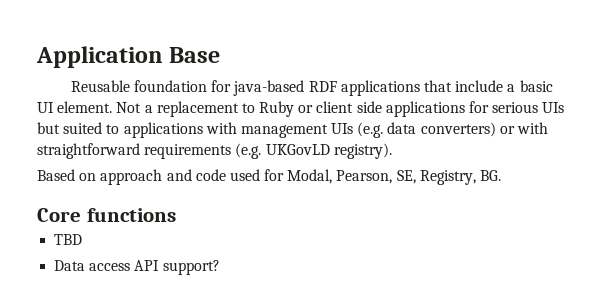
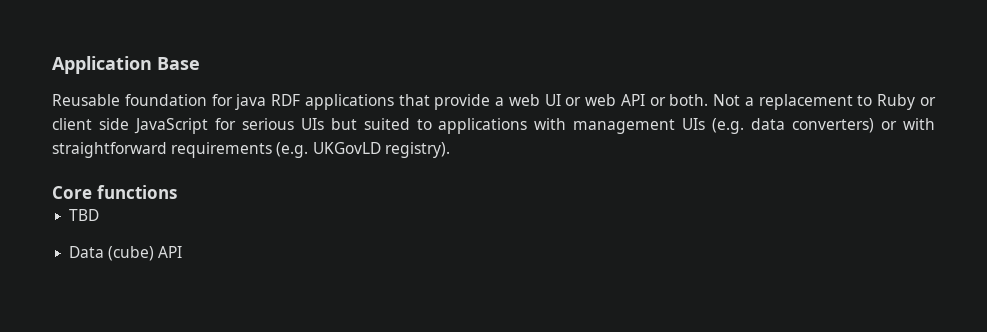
- Reusable foundation for java-based RDF applications that include a basic UI element.
+ Reusable foundation for java RDF applications that provide a web UI or web API or both.
- Not a replacement to Ruby or client side applications for serious UIs but suited to applications with management UIs (e.g. data converters) or with straightforward requirements (e.g. UKGovLD registry).
+ Not a replacement to Ruby or client side JavaScript for serious UIs but suited to applications with management UIs (e.g. data converters) or with straightforward requirements (e.g. UKGovLD registry).
- Based on approach and code used for Modal, Pearson, SE, Registry, BG.
- Data access API support?
+ Data (cube) API

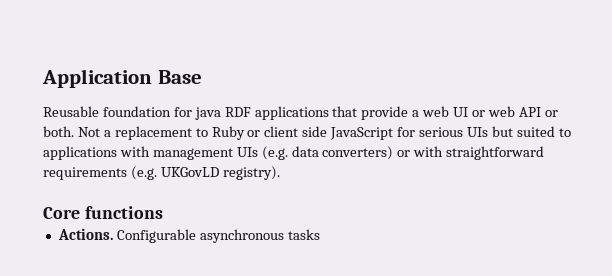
- TBD
- Data (cube) API
+ Actions. Configurable asynchronous tasks

